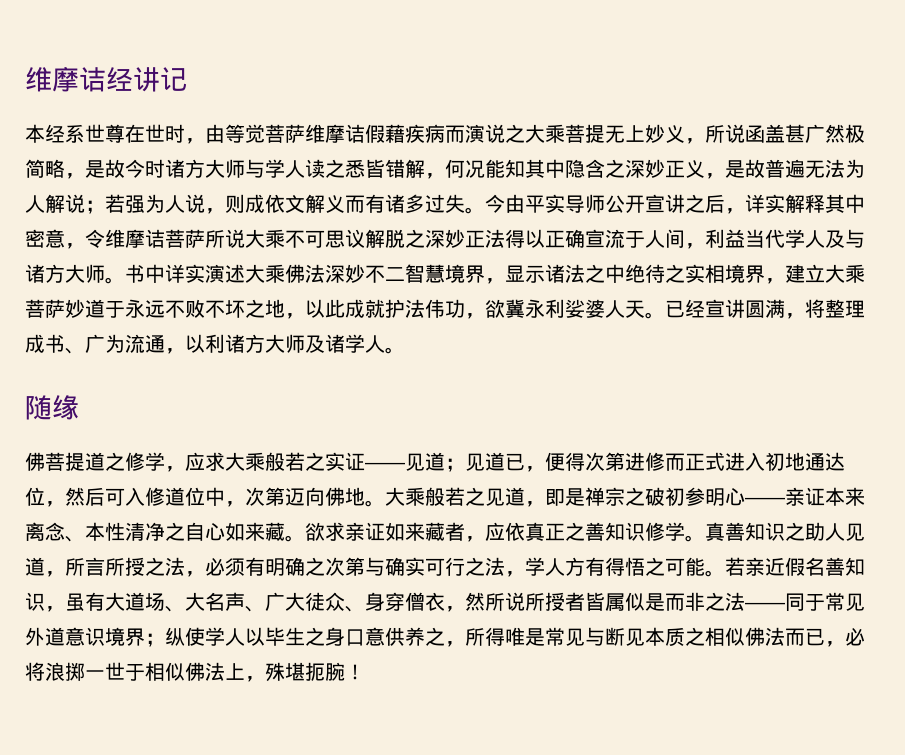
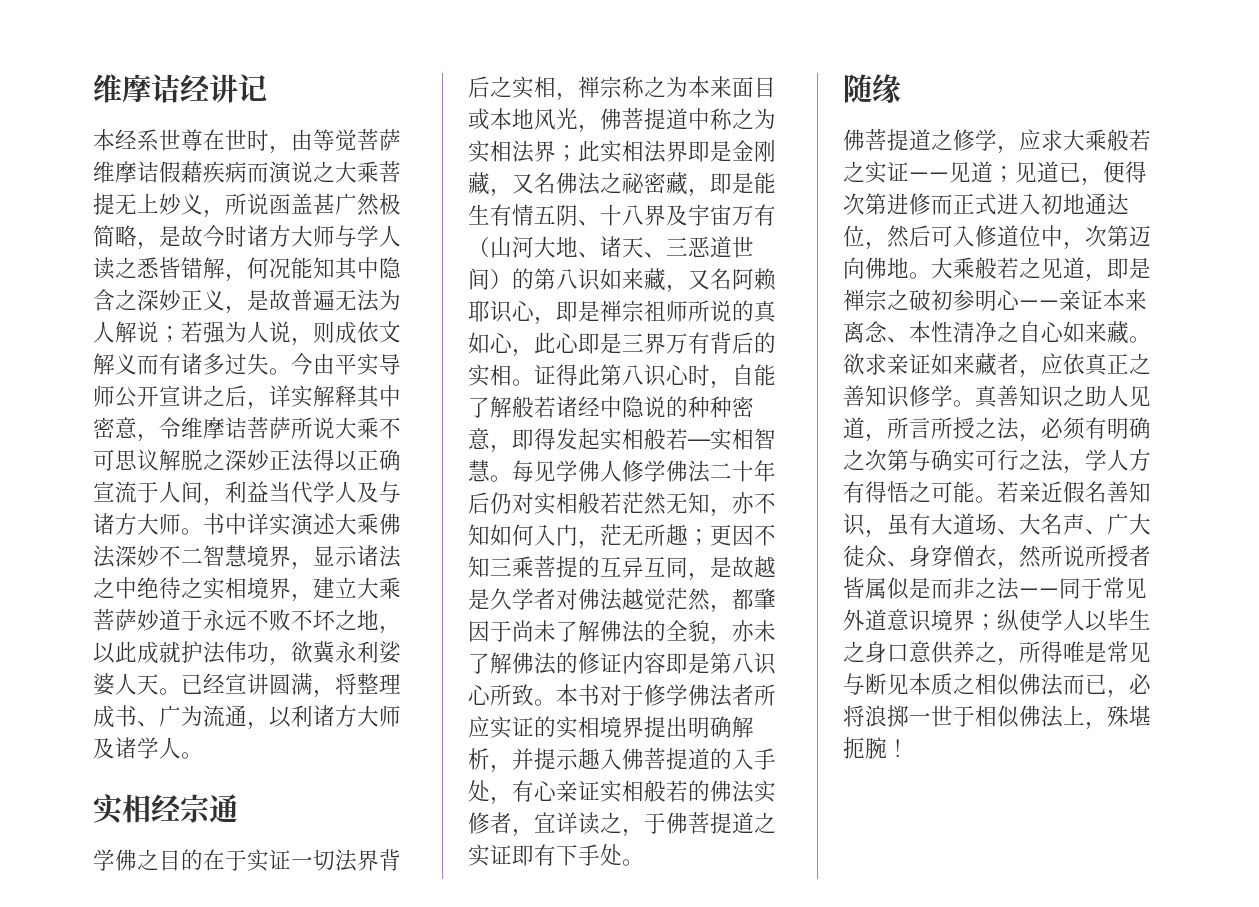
+ 实相经宗通
+ 学佛之目的在于实证一切法界背后之实相，禅宗称之为本来面目或本地风光，佛菩提道中称之为实相法界；此实相法界即是金刚藏，又名佛法之祕密藏，即是能生有情五阴、十八界及宇宙万有（山河大地、诸天、三恶道世间）的第八识如来藏，又名阿赖耶识心，即是禅宗祖师所说的真如心，此心即是三界万有背后的实相。证得此第八识心时，自能了解般若诸经中隐说的种种密意，即得发起实相般若──实相智慧。每见学佛人修学佛法二十年后仍对实相般若茫然无知，亦不知如何入门，茫无所趣；更因不知三乘菩提的互异互同，是故越是久学者对佛法越觉茫然，都肇因于尚未了解佛法的全貌，亦未了解佛法的修证内容即是第八识心所致。本书对于修学佛法者所应实证的实相境界提出明确解析，并提示趣入佛菩提道的入手处，有心亲证实相般若的佛法实修者，宜详读之，于佛菩提道之实证即有下手处。

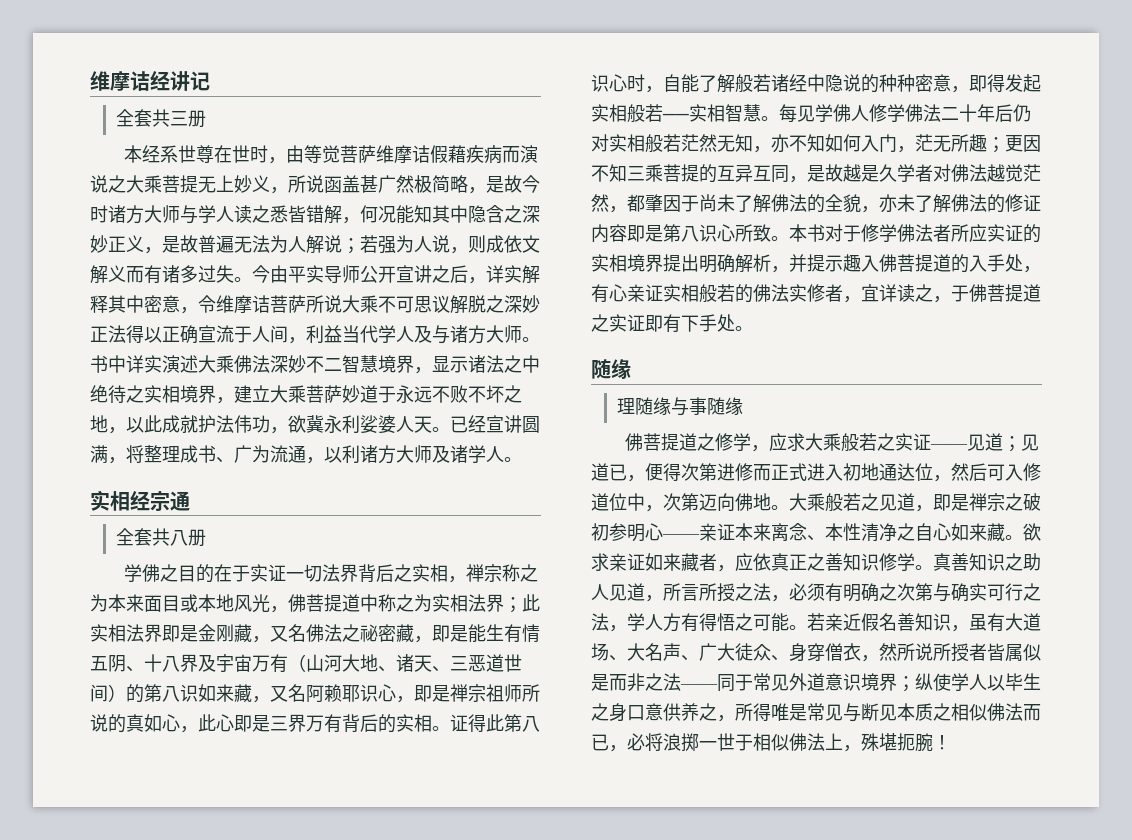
+ 全套共三册
+ 全套共八册
+ 理随缘与事随缘

